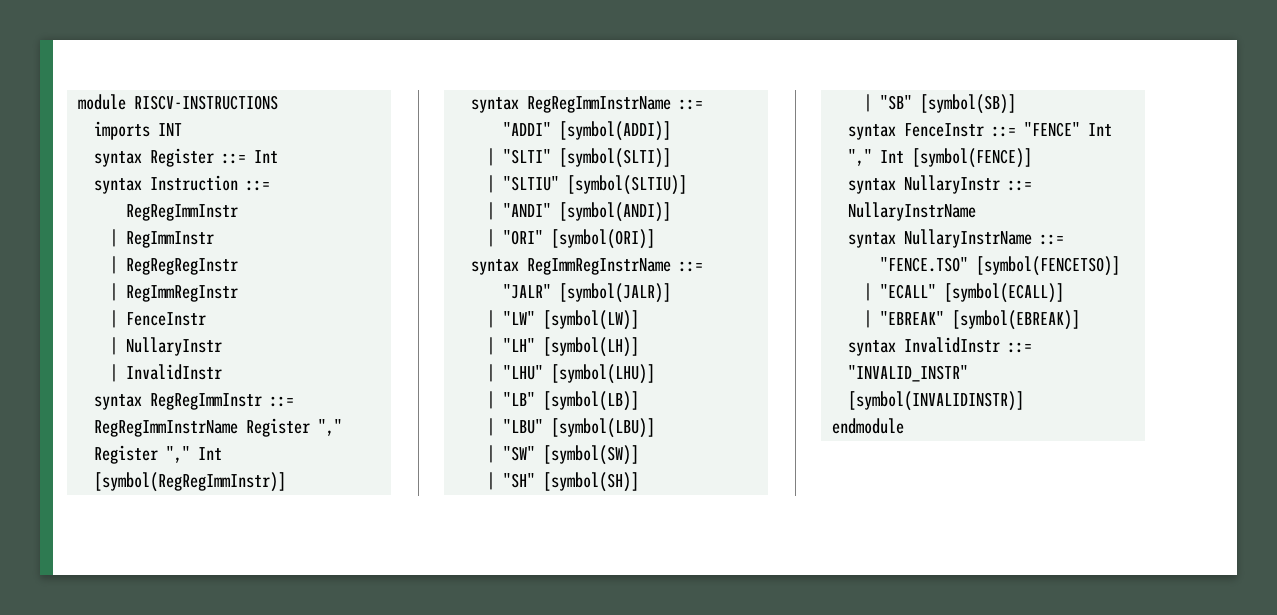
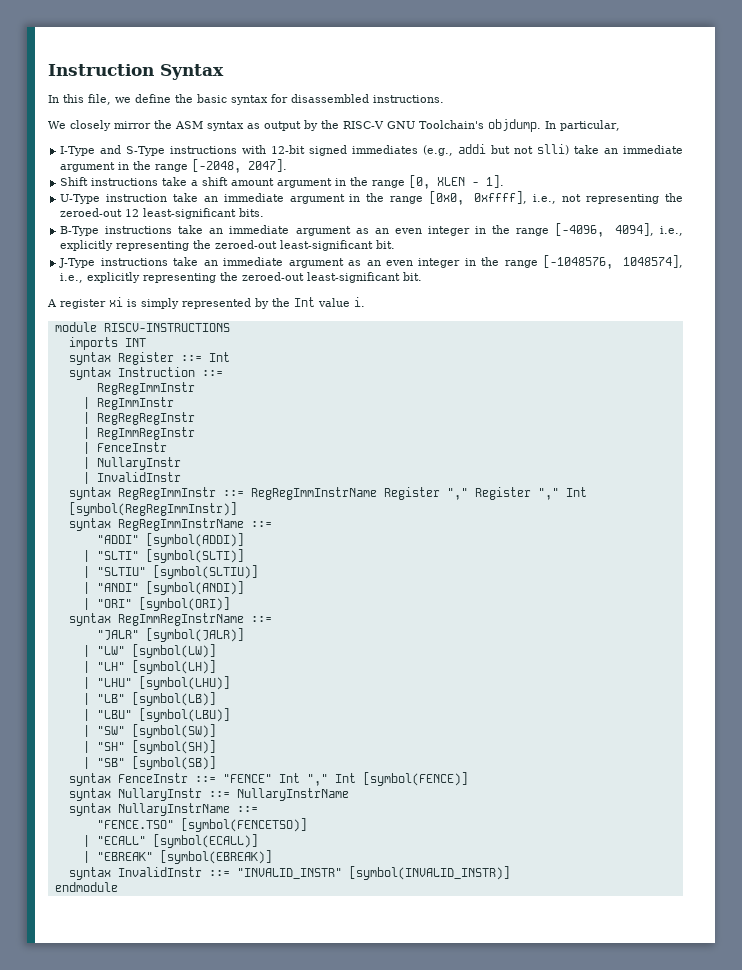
+ Instruction Syntax
+ In this file, we define the basic syntax for disassembled instructions.
+ We closely mirror the ASM syntax as output by the RISC-V GNU Toolchain's objdump. In particular,
+ I-Type and S-Type instructions with 12-bit signed immediates (e.g., addi but not slli) take an immediate argument in the range [-2048, 2047].
+ Shift instructions take a shift amount argument in the range [0, XLEN - 1].
+ U-Type instruction take an immediate argument in the range [0x0, 0xffff], i.e., not representing the zeroed-out 12 least-significant bits.
+ B-Type instructions take an immediate argument as an even integer in the range [-4096, 4094], i.e., explicitly representing the zeroed-out least-significant bit.
+ J-Type instructions take an immediate argument as an even integer in the range [-1048576, 1048574], i.e., explicitly representing the zeroed-out least-significant bit.
+ A register xi is simply represented by the Int value i.
- syntax InvalidInstr ::= "INVALID_INSTR" [symbol(INVALIDINSTR)]
+ syntax InvalidInstr ::= "INVALID_INSTR" [symbol(INVALID_INSTR)]

